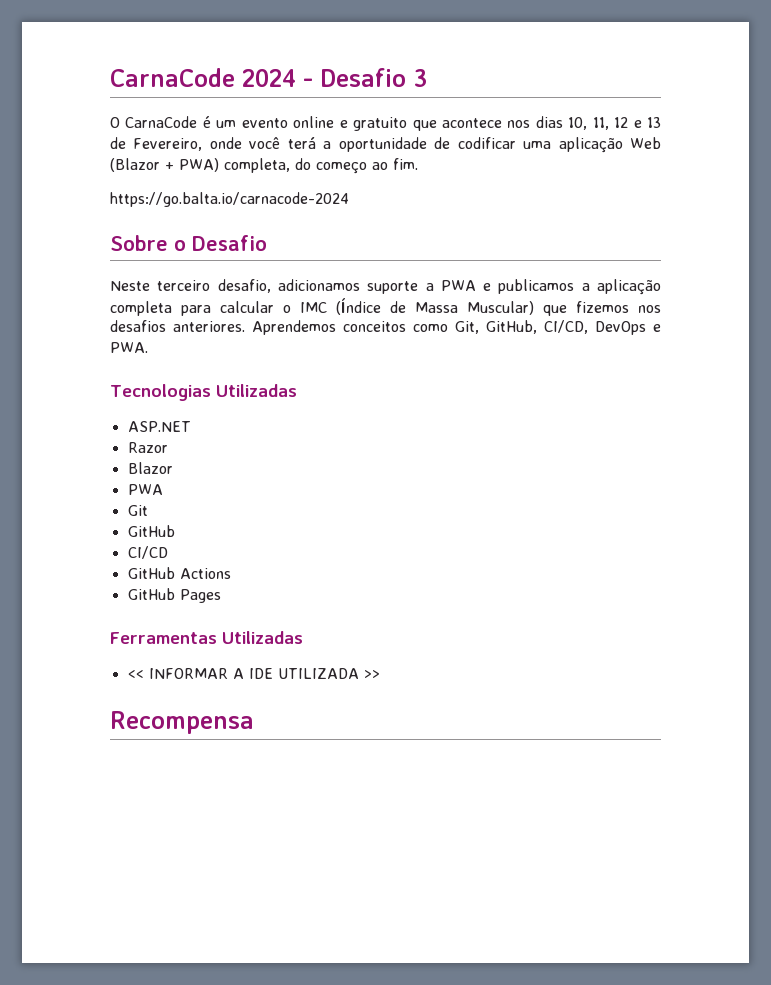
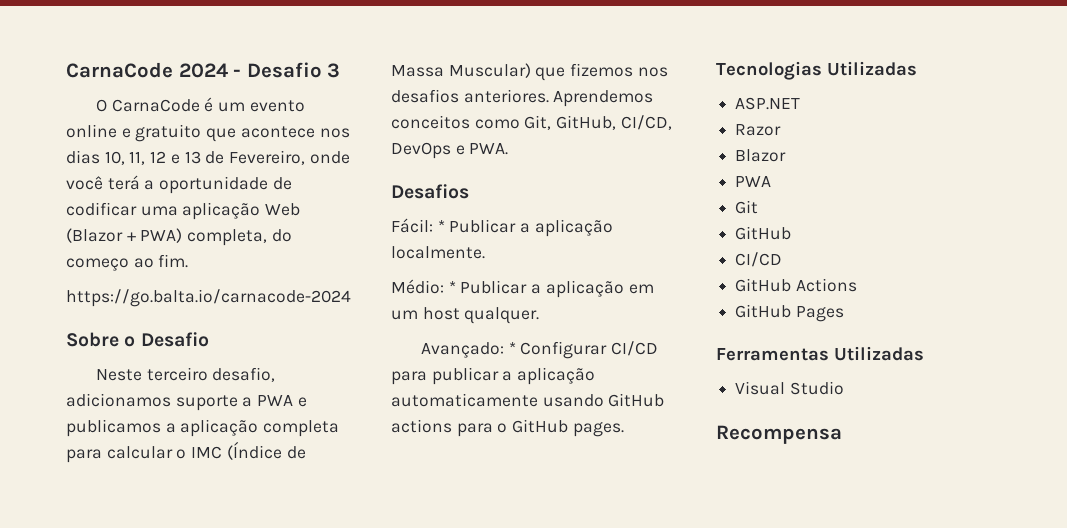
+ Desafios
+ Fácil: * Publicar a aplicação localmente.
+ Médio: * Publicar a aplicação em um host qualquer.
+ Avançado: * Configurar CI/CD para publicar a aplicação automaticamente usando GitHub actions para o GitHub pages.
- << INFORMAR A IDE UTILIZADA >>
+ Visual Studio

